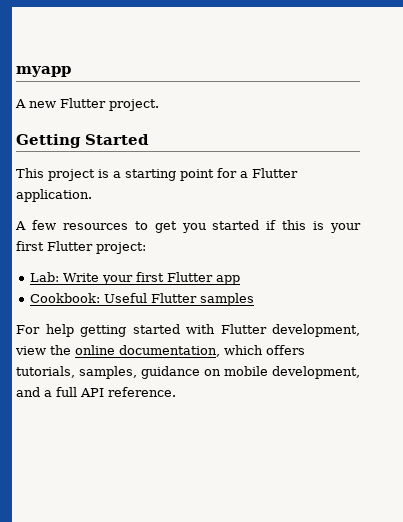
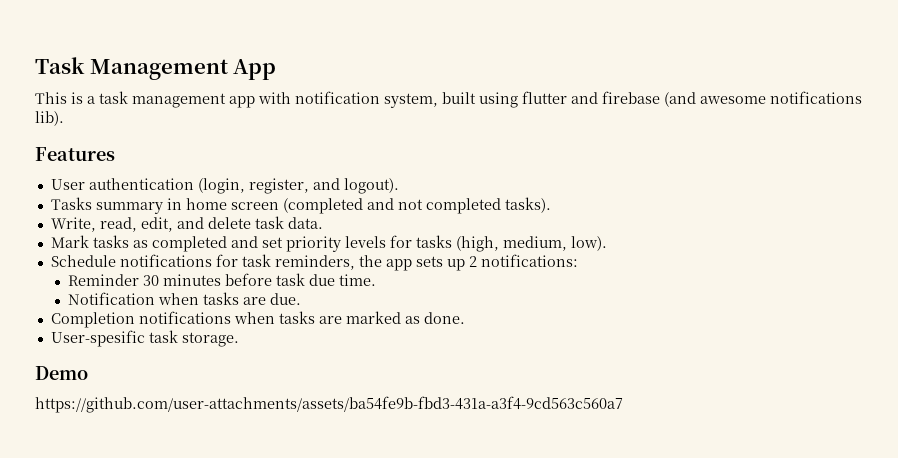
- myapp
- A new Flutter project.
- Getting Started
+ Task Management App
- This project is a starting point for a Flutter application.
- A few resources to get you started if this is your first Flutter project:
- Lab: Write your first Flutter app
- Cookbook: Useful Flutter samples
- For help getting started with Flutter development, view the online documentation, which offers tutorials, samples, guidance on mobile development, and a full API reference.
+ This is a task management app with notification system, built using flutter and firebase (and awesome notifications lib).
+ Features
+ User authentication (login, register, and logout).
+ Tasks summary in home screen (completed and not completed tasks).
+ Write, read, edit, and delete task data.
+ Mark tasks as completed and set priority levels for tasks (high, medium, low).
+ Schedule notifications for task reminders, the app sets up 2 notifications:
+ Reminder 30 minutes before task due time.
+ Notification when tasks are due.
+ Completion notifications when tasks are marked as done.
+ User-spesific task storage.
+ Demo
+ https://github.com/user-attachments/assets/ba54fe9b-fbd3-431a-a3f4-9cd563c560a7

